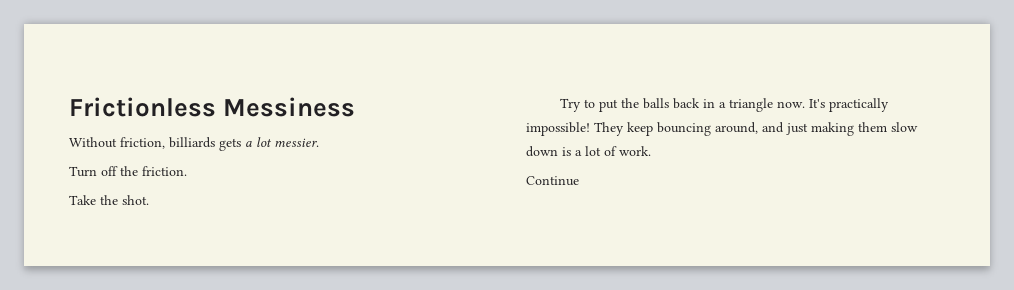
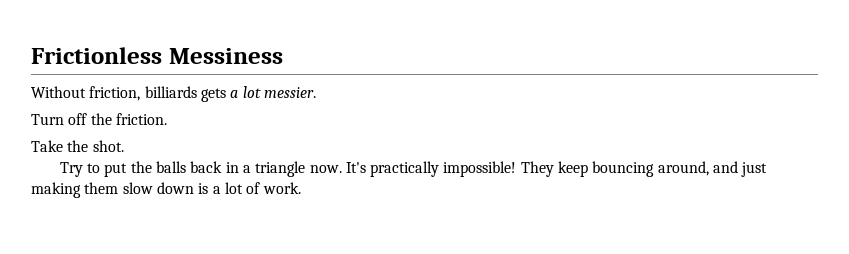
- Continue

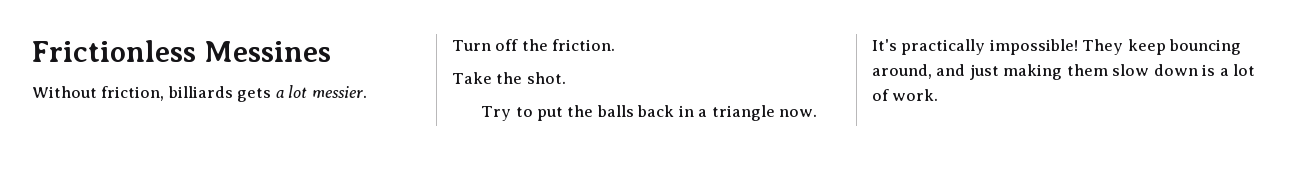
- Frictionless Messiness
+ Frictionless Messines

